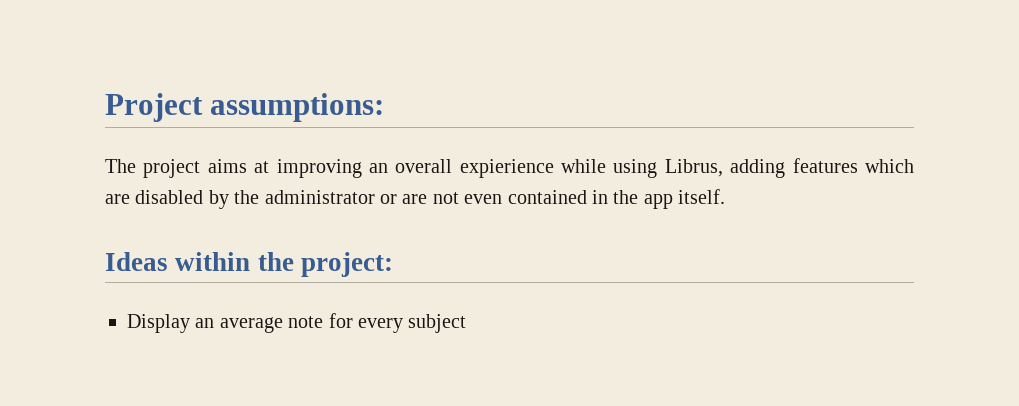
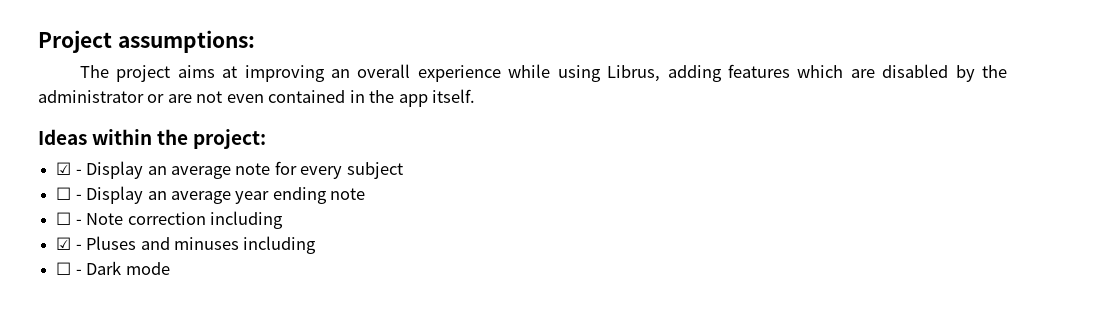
- The project aims at improving an overall expierience while using Librus, adding features which are disabled by the administrator or are not even contained in the app itself.
+ The project aims at improving an overall experience while using Librus, adding features which are disabled by the administrator or are not even contained in the app itself.
- Display an average note for every subject
+ ☑ - Display an average note for every subject
+ ☐ - Display an average year ending note
+ ☐ - Note correction including
+ ☑ - Pluses and minuses including
+ ☐ - Dark mode

